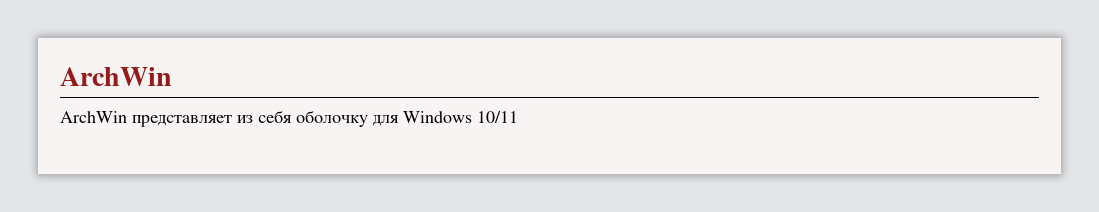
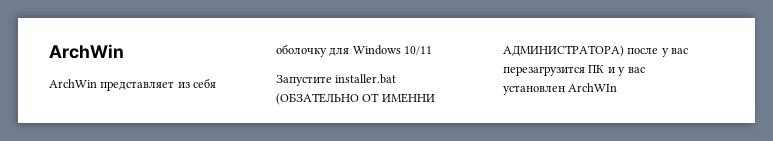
+ Запустите installer.bat (ОБЗАТЕЛЬНО ОТ ИМЕННИ АДМИНИСТРАТОРА) после у вас перезагрузится ПК и у вас установлен ArchWIn

